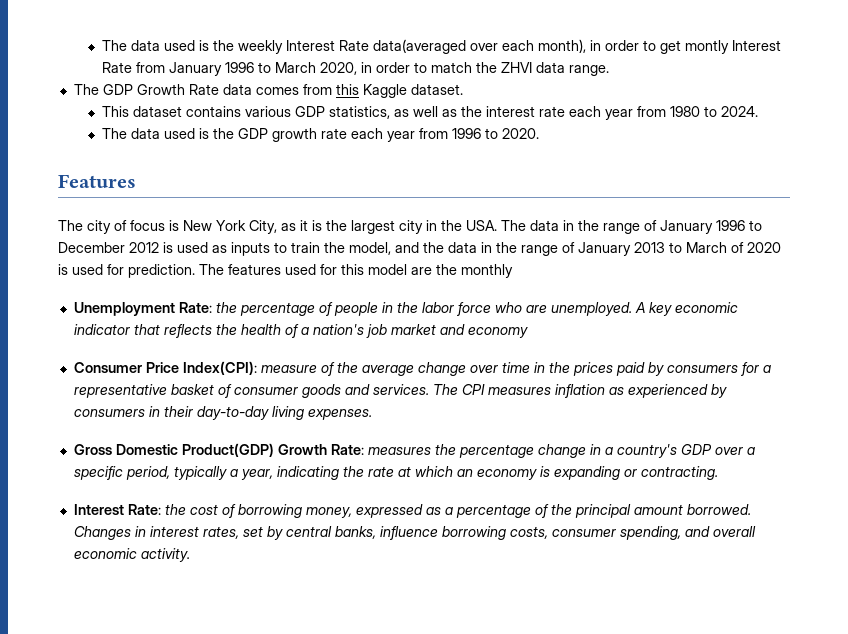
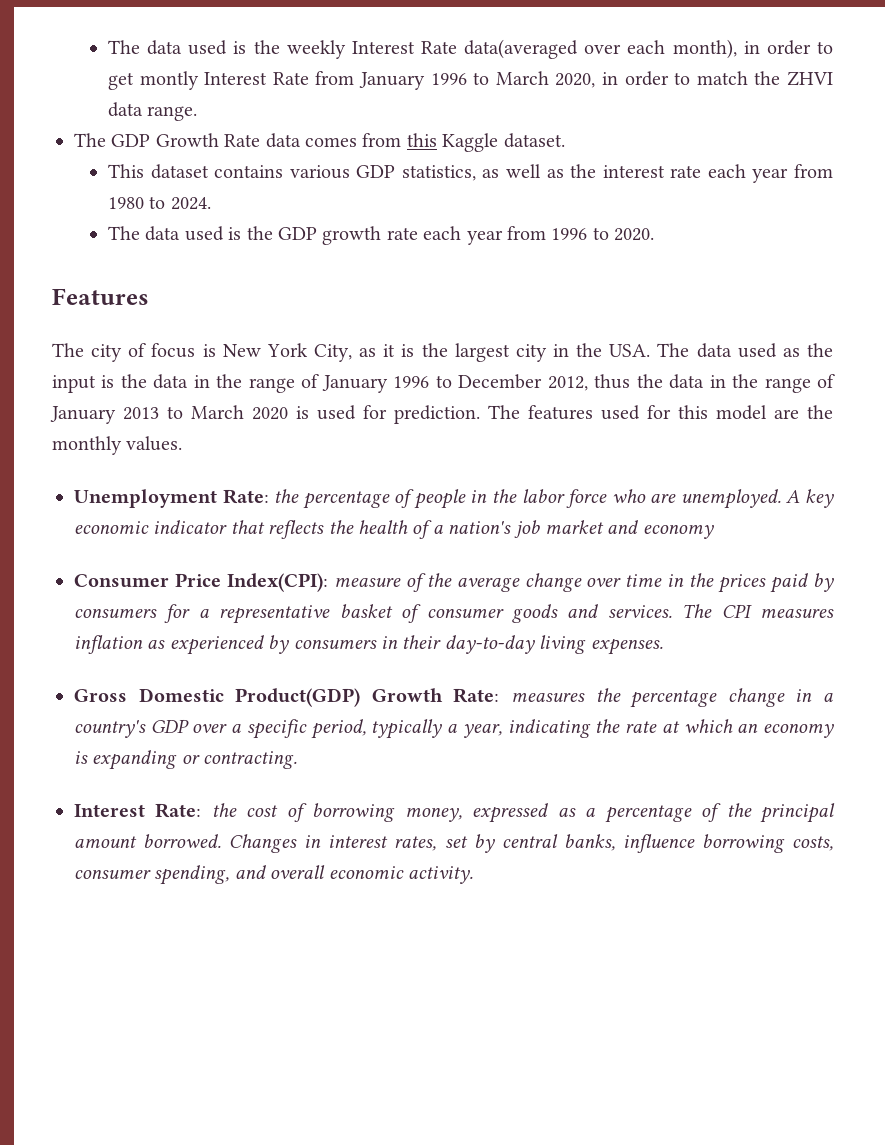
- The city of focus is New York City, as it is the largest city in the USA. The data in the range of January 1996 to December 2012 is used as inputs to train the model, and the data in the range of January 2013 to March of 2020 is used for prediction.
+ The city of focus is New York City, as it is the largest city in the USA. The data used as the input is the data in the range of January 1996 to December 2012, thus the data in the range of January 2013 to March 2020 is used for prediction.
- The features used for this model are the monthly
+ The features used for this model are the monthly values.

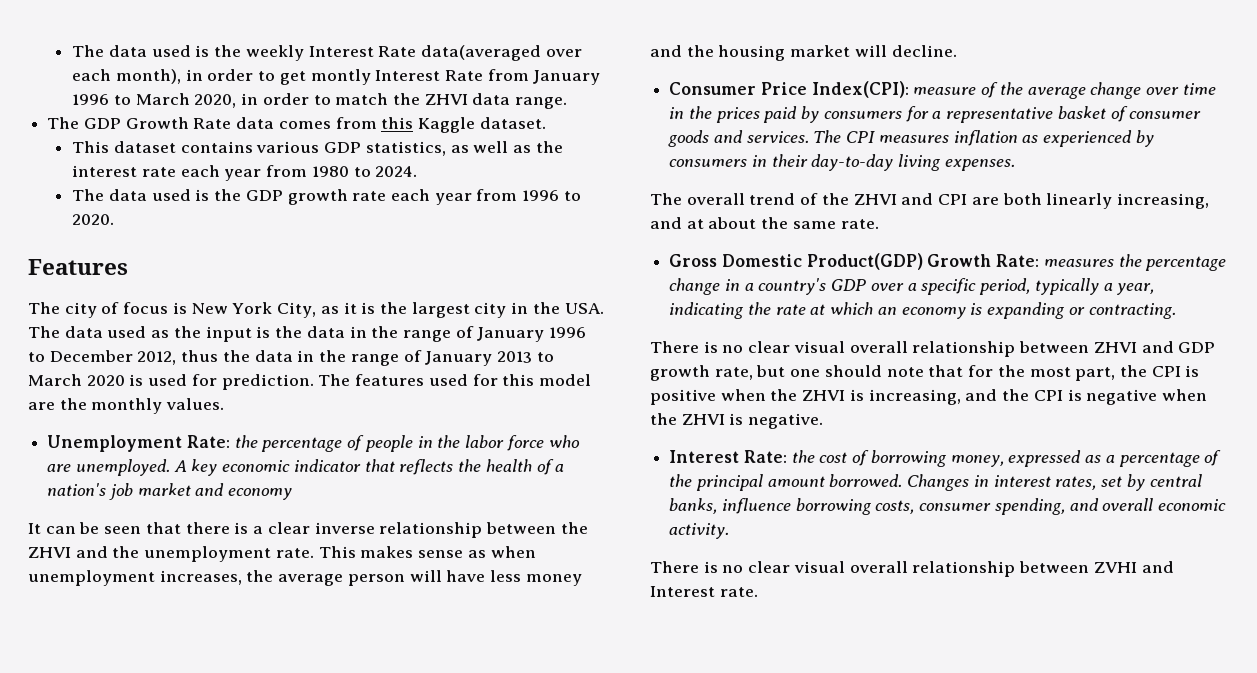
+ It can be seen that there is a clear inverse relationship between the ZHVI and the unemployment rate. This makes sense as when unemployment increases, the average person will have less money and the housing market will decline.
+ The overall trend of the ZHVI and CPI are both linearly increasing, and at about the same rate.
+ There is no clear visual overall relationship between ZHVI and GDP growth rate, but one should note that for the most part, the CPI is positive when the ZHVI is increasing, and the CPI is negative when the ZHVI is negative.
+ There is no clear visual overall relationship between ZVHI and Interest rate.

